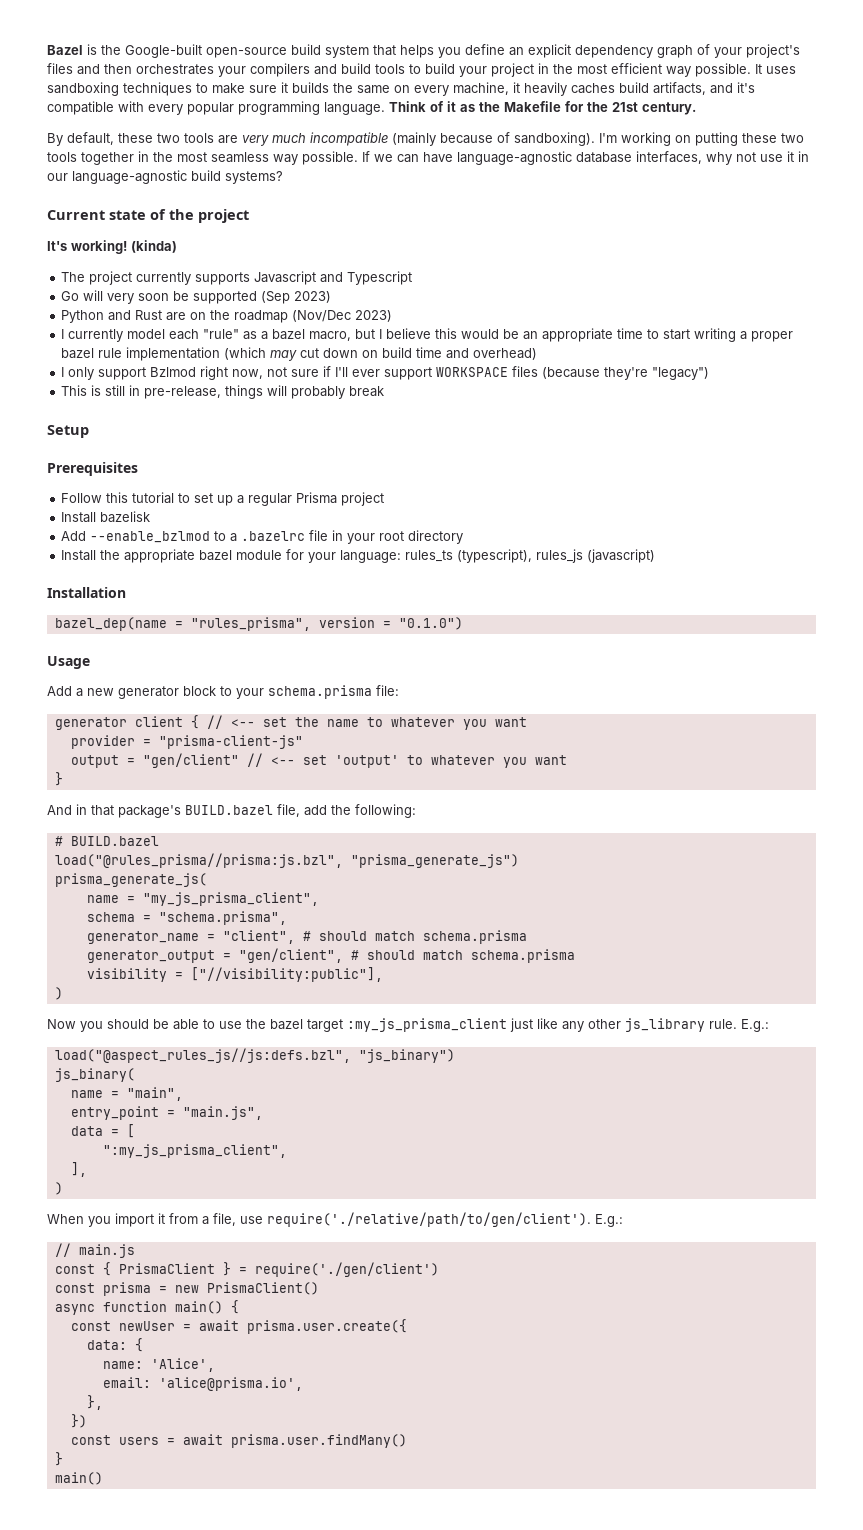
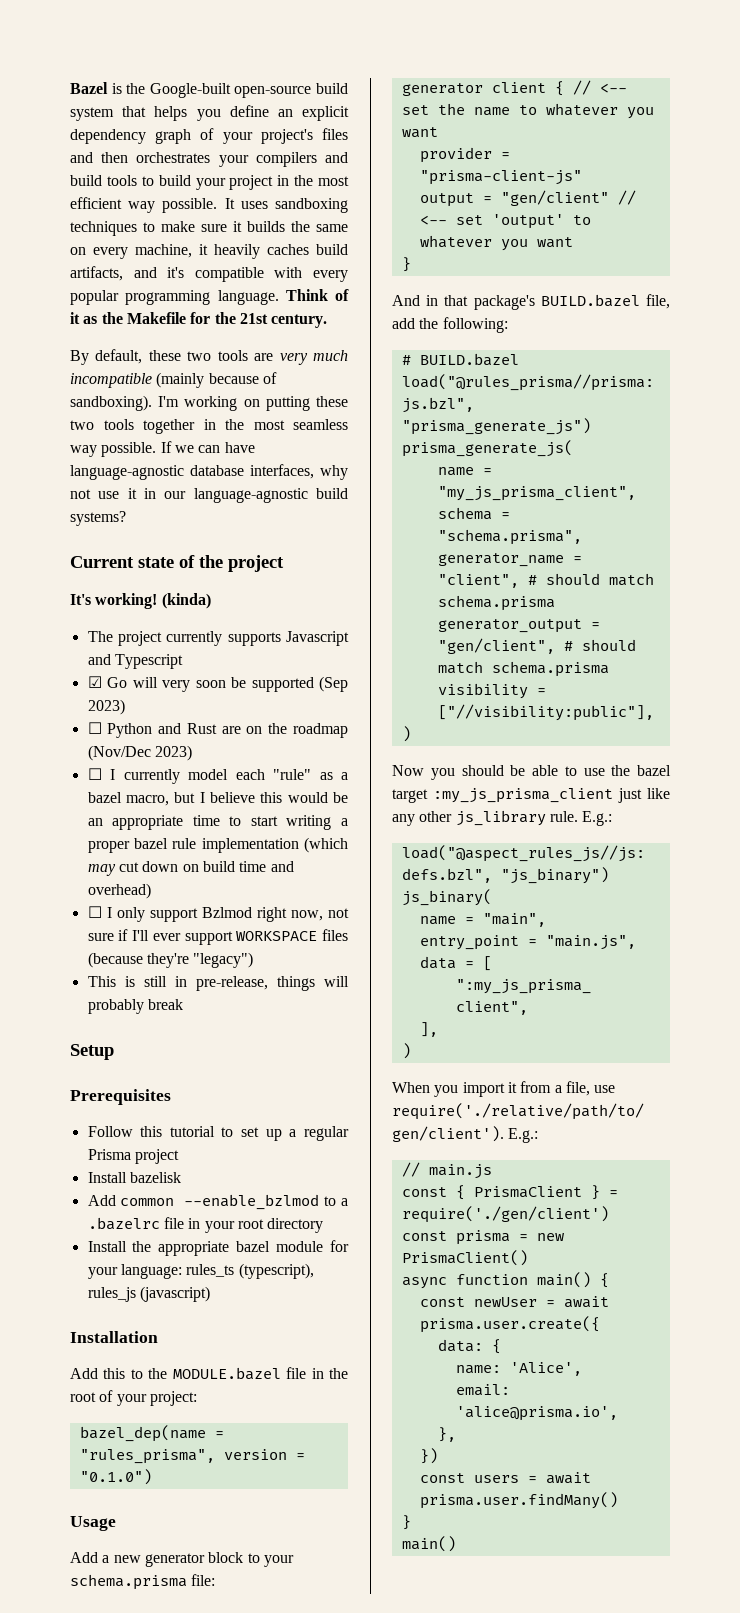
- Go will very soon be supported (Sep 2023)
+ ☑ Go will very soon be supported (Sep 2023)
- Python and Rust are on the roadmap (Nov/Dec 2023)
+ ☐ Python and Rust are on the roadmap (Nov/Dec 2023)
- I currently model each "rule" as a bazel macro, but I believe this would be an appropriate time to start writing a proper bazel rule implementation (which may cut down on build time and overhead)
+ ☐ I currently model each "rule" as a bazel macro, but I believe this would be an appropriate time to start writing a proper bazel rule implementation (which may cut down on build time and overhead)
- I only support Bzlmod right now, not sure if I'll ever support WORKSPACE files (because they're "legacy")
+ ☐ I only support Bzlmod right now, not sure if I'll ever support WORKSPACE files (because they're "legacy")
- Add --enable_bzlmod to a .bazelrc file in your root directory
+ Add common --enable_bzlmod to a .bazelrc file in your root directory
+ Add this to the MODULE.bazel file in the root of your project:

